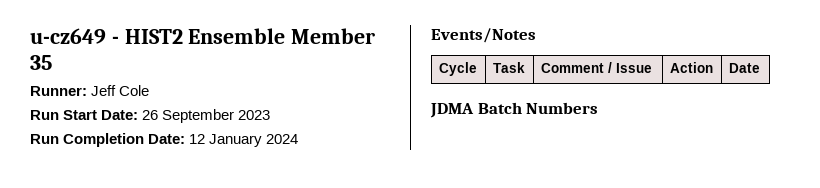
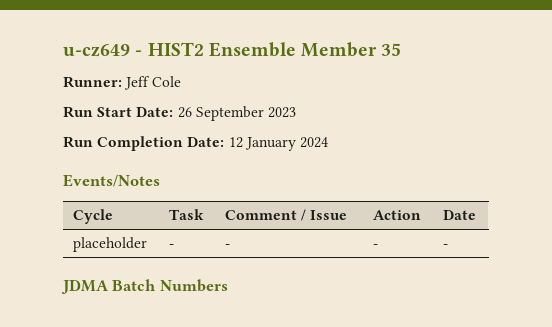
+ placeholder | - | - | - | -

